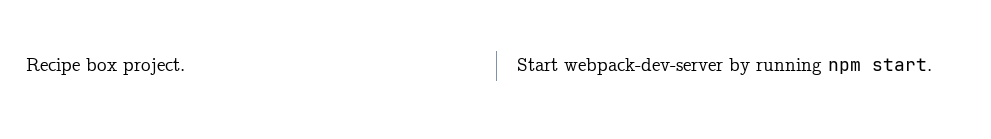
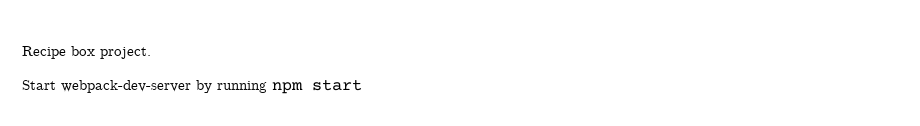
- Start webpack-dev-server by running npm start.
+ Start webpack-dev-server by running npm start

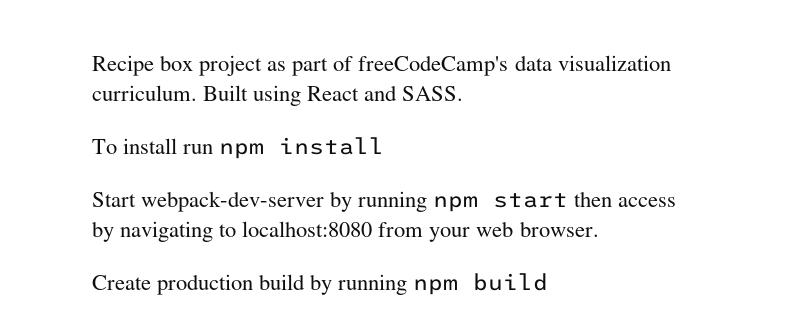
- Recipe box project.
+ Recipe box project as part of freeCodeCamp's data visualization curriculum. Built using React and SASS.
+ To install run npm install
- Start webpack-dev-server by running npm start
+ Start webpack-dev-server by running npm start then access by navigating to localhost:8080 from your web browser.
+ Create production build by running npm build

